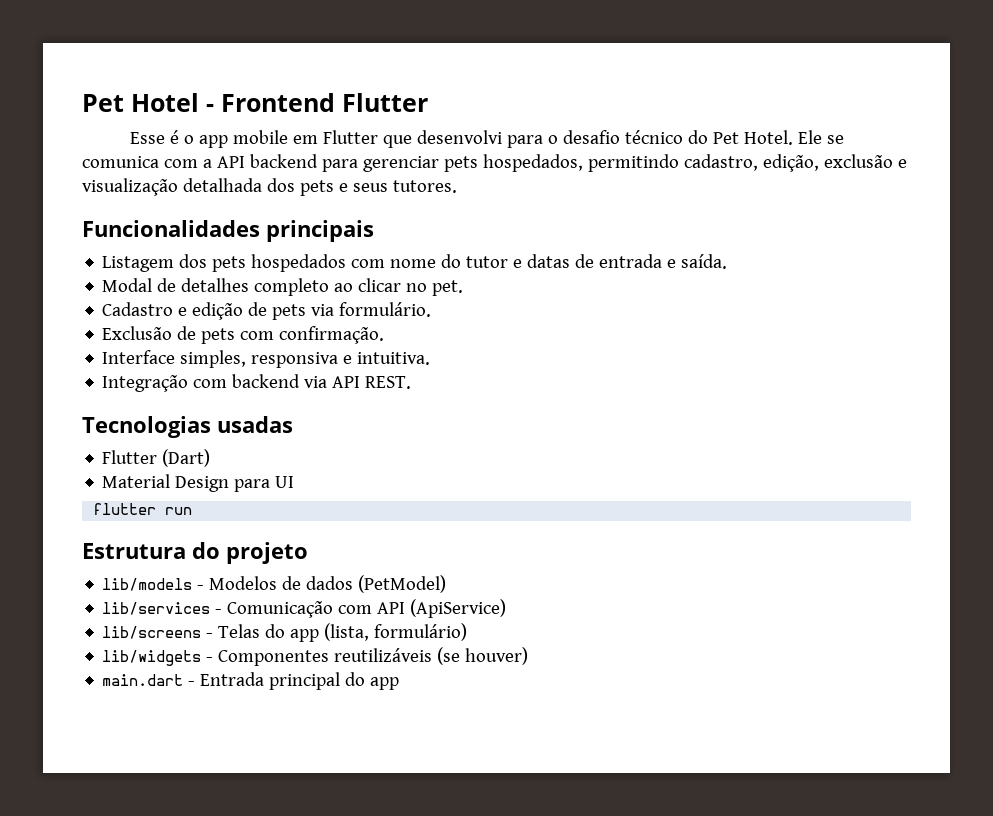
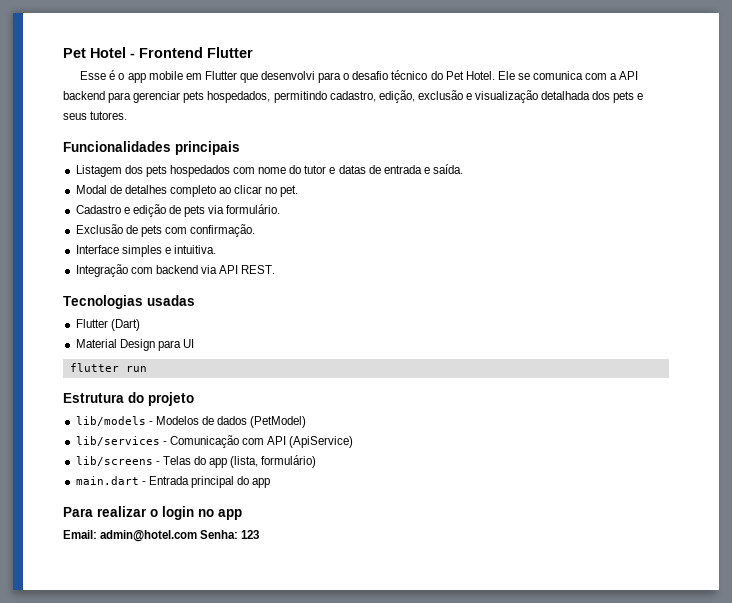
- Interface simples, responsiva e intuitiva.
+ Interface simples e intuitiva.
- lib/widgets - Componentes reutilizáveis (se houver)
+ Para realizar o login no app
+ Email: admin@hotel.com Senha: 123

